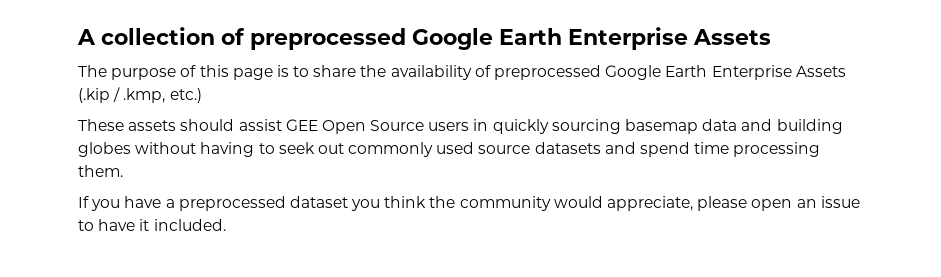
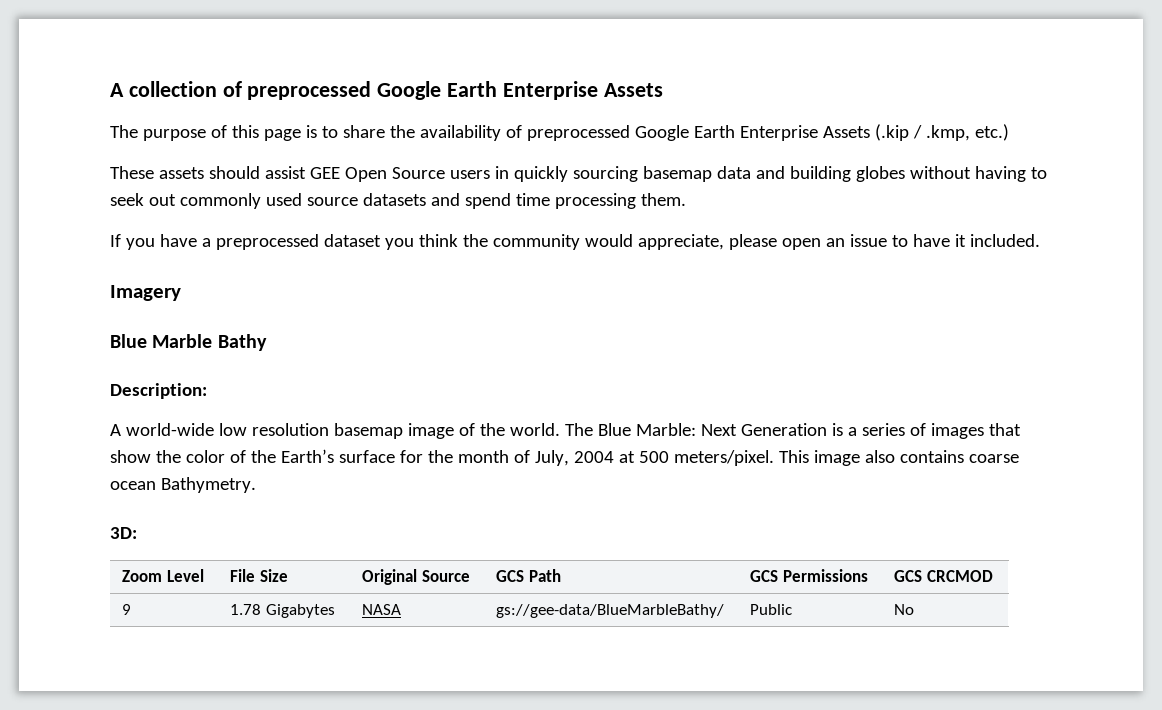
+ Imagery
+ Blue Marble Bathy
+ Description:
+ A world-wide low resolution basemap image of the world. The Blue Marble: Next Generation is a series of images that show the color of the Earth’s surface for the month of July, 2004 at 500 meters/pixel. This image also contains coarse ocean Bathymetry.
+ 3D:
+ Zoom Level | File Size | Original Source | GCS Path | GCS Permissions | GCS CRCMOD
+ 9 | 1.78 Gigabytes | NASA | gs://gee-data/BlueMarbleBathy/ | Public | No

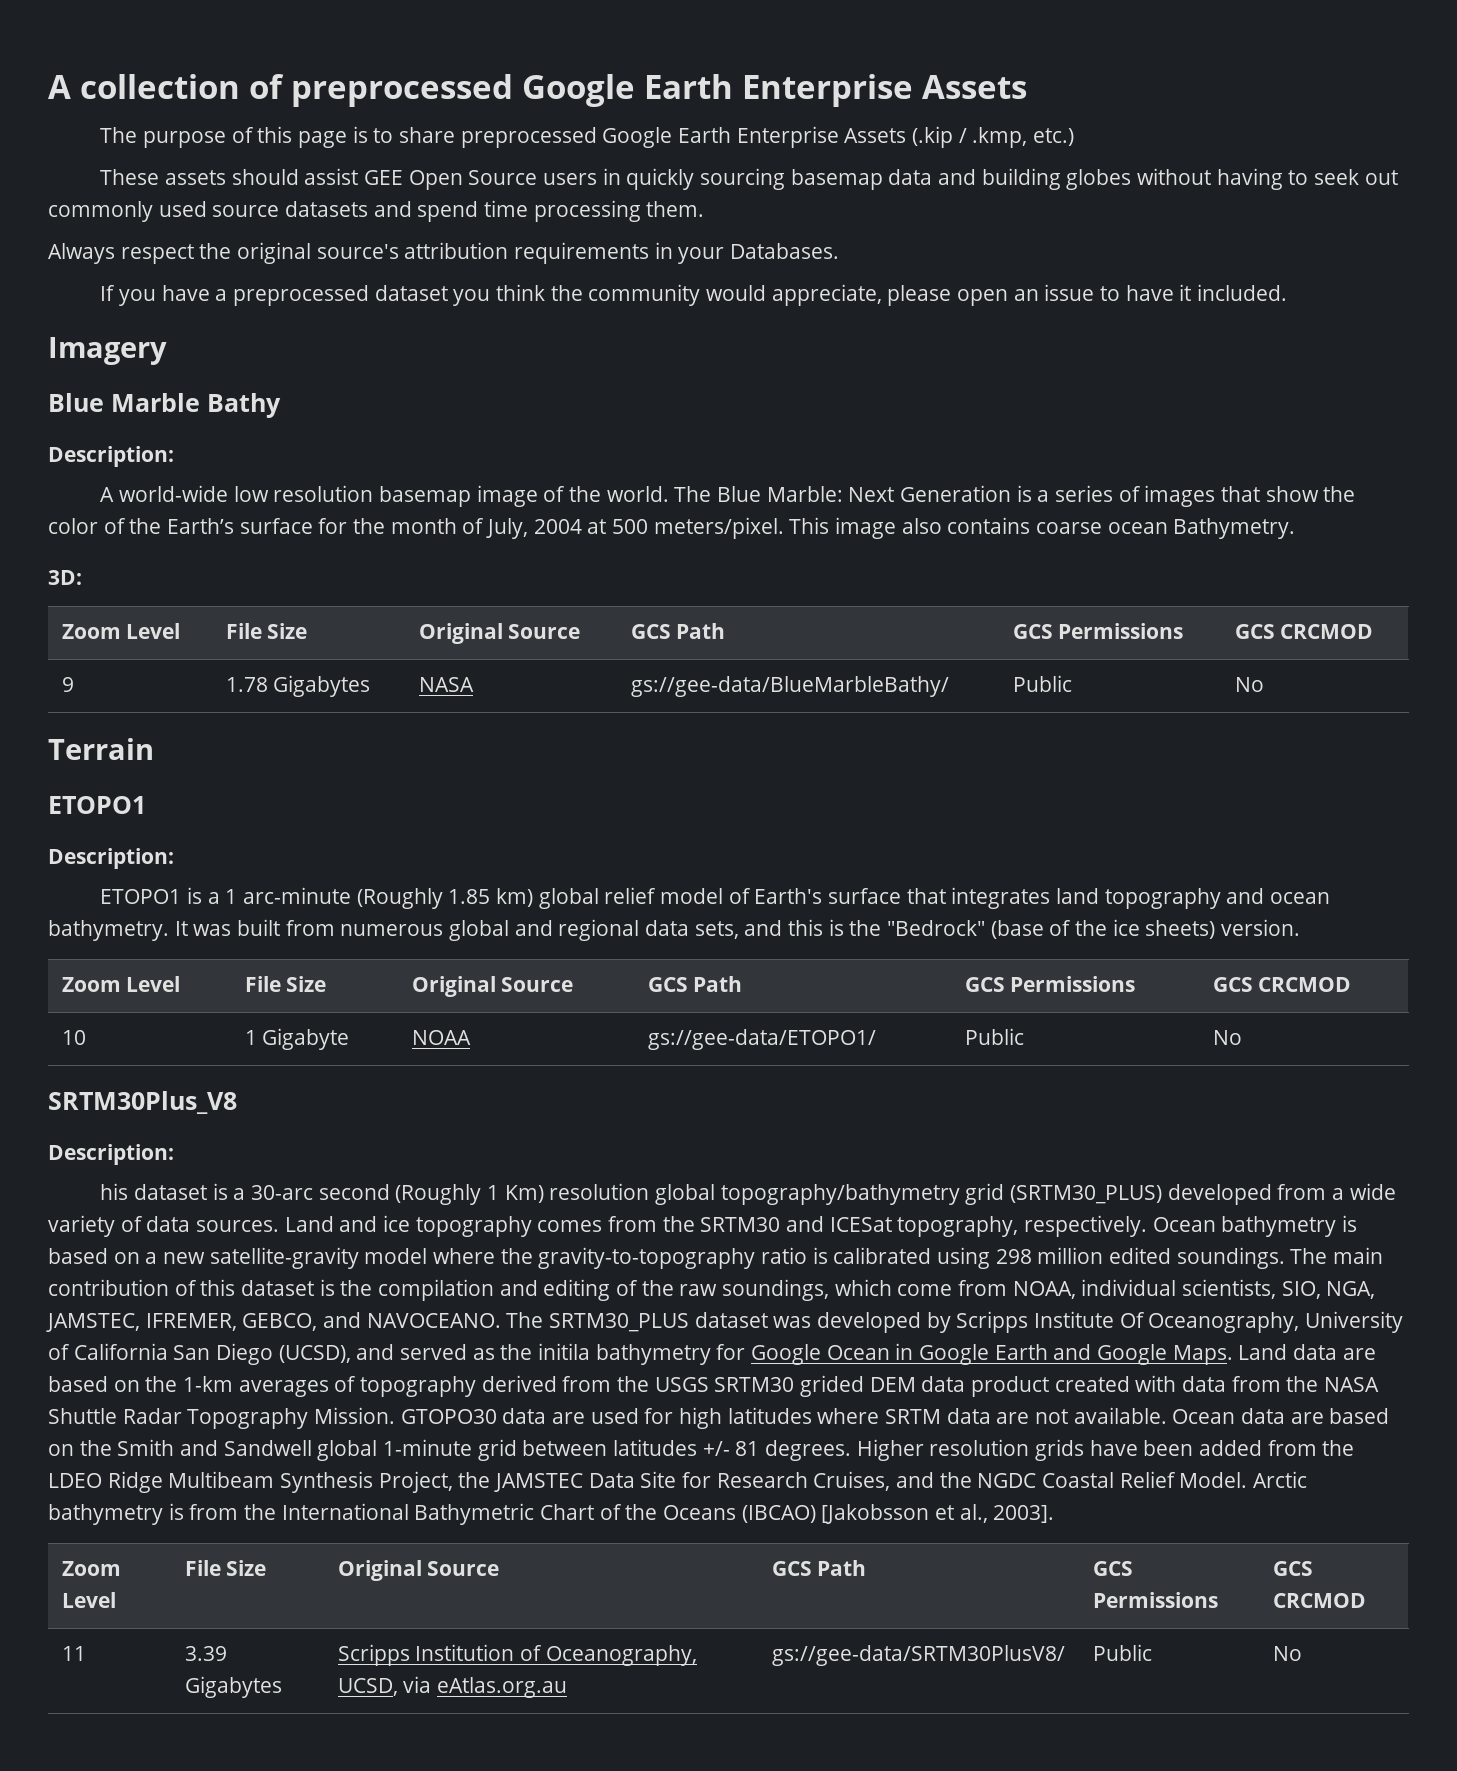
- The purpose of this page is to share the availability of preprocessed Google Earth Enterprise Assets (.kip / .kmp, etc.)
+ The purpose of this page is to share preprocessed Google Earth Enterprise Assets (.kip / .kmp, etc.)
+ Always respect the original source's attribution requirements in your Databases.
+ Terrain
+ ETOPO1
+ Description:
+ ETOPO1 is a 1 arc-minute (Roughly 1.85 km) global relief model of Earth's surface that integrates land topography and ocean bathymetry. It was built from numerous global and regional data sets, and this is the "Bedrock" (base of the ice sheets) version.
+ Zoom Level | File Size | Original Source | GCS Path | GCS Permissions | GCS CRCMOD
+ 10 | 1 Gigabyte | NOAA | gs://gee-data/ETOPO1/ | Public | No
+ SRTM30Plus_V8
+ Description:
+ his dataset is a 30-arc second (Roughly 1 Km) resolution global topography/bathymetry grid (SRTM30_PLUS) developed from a wide variety of data sources. Land and ice topography comes from the SRTM30 and ICESat topography, respectively. Ocean bathymetry is based on a new satellite-gravity model where the gravity-to-topography ratio is calibrated using 298 million edited soundings. The main contribution of this dataset is the compilation and editing of the raw soundings, which come from NOAA, individual scientists, SIO, NGA, JAMSTEC, IFREMER, GEBCO, and NAVOCEANO. The SRTM30_PLUS dataset was developed by Scripps Institute Of Oceanography, University of California San Diego (UCSD), and served as the initila bathymetry for Google Ocean in Google Earth and Google Maps. Land data are based on the 1-km averages of topography derived from the USGS SRTM30 grided DEM data product created with data from the NASA Shuttle Radar Topography Mission. GTOPO30 data are used for high latitudes where SRTM data are not available. Ocean data are based on the Smith and Sandwell global 1-minute grid between latitudes +/- 81 degrees. Higher resolution grids have been added from the LDEO Ridge Multibeam Synthesis Project, the JAMSTEC Data Site for Research Cruises, and the NGDC Coastal Relief Model. Arctic bathymetry is from the International Bathymetric Chart of the Oceans (IBCAO) [Jakobsson et al., 2003].
+ Zoom Level | File Size | Original Source | GCS Path | GCS Permissions | GCS CRCMOD
+ 11 | 3.39 Gigabytes | Scripps Institution of Oceanography, UCSD, via eAtlas.org.au | gs://gee-data/SRTM30PlusV8/ | Public | No

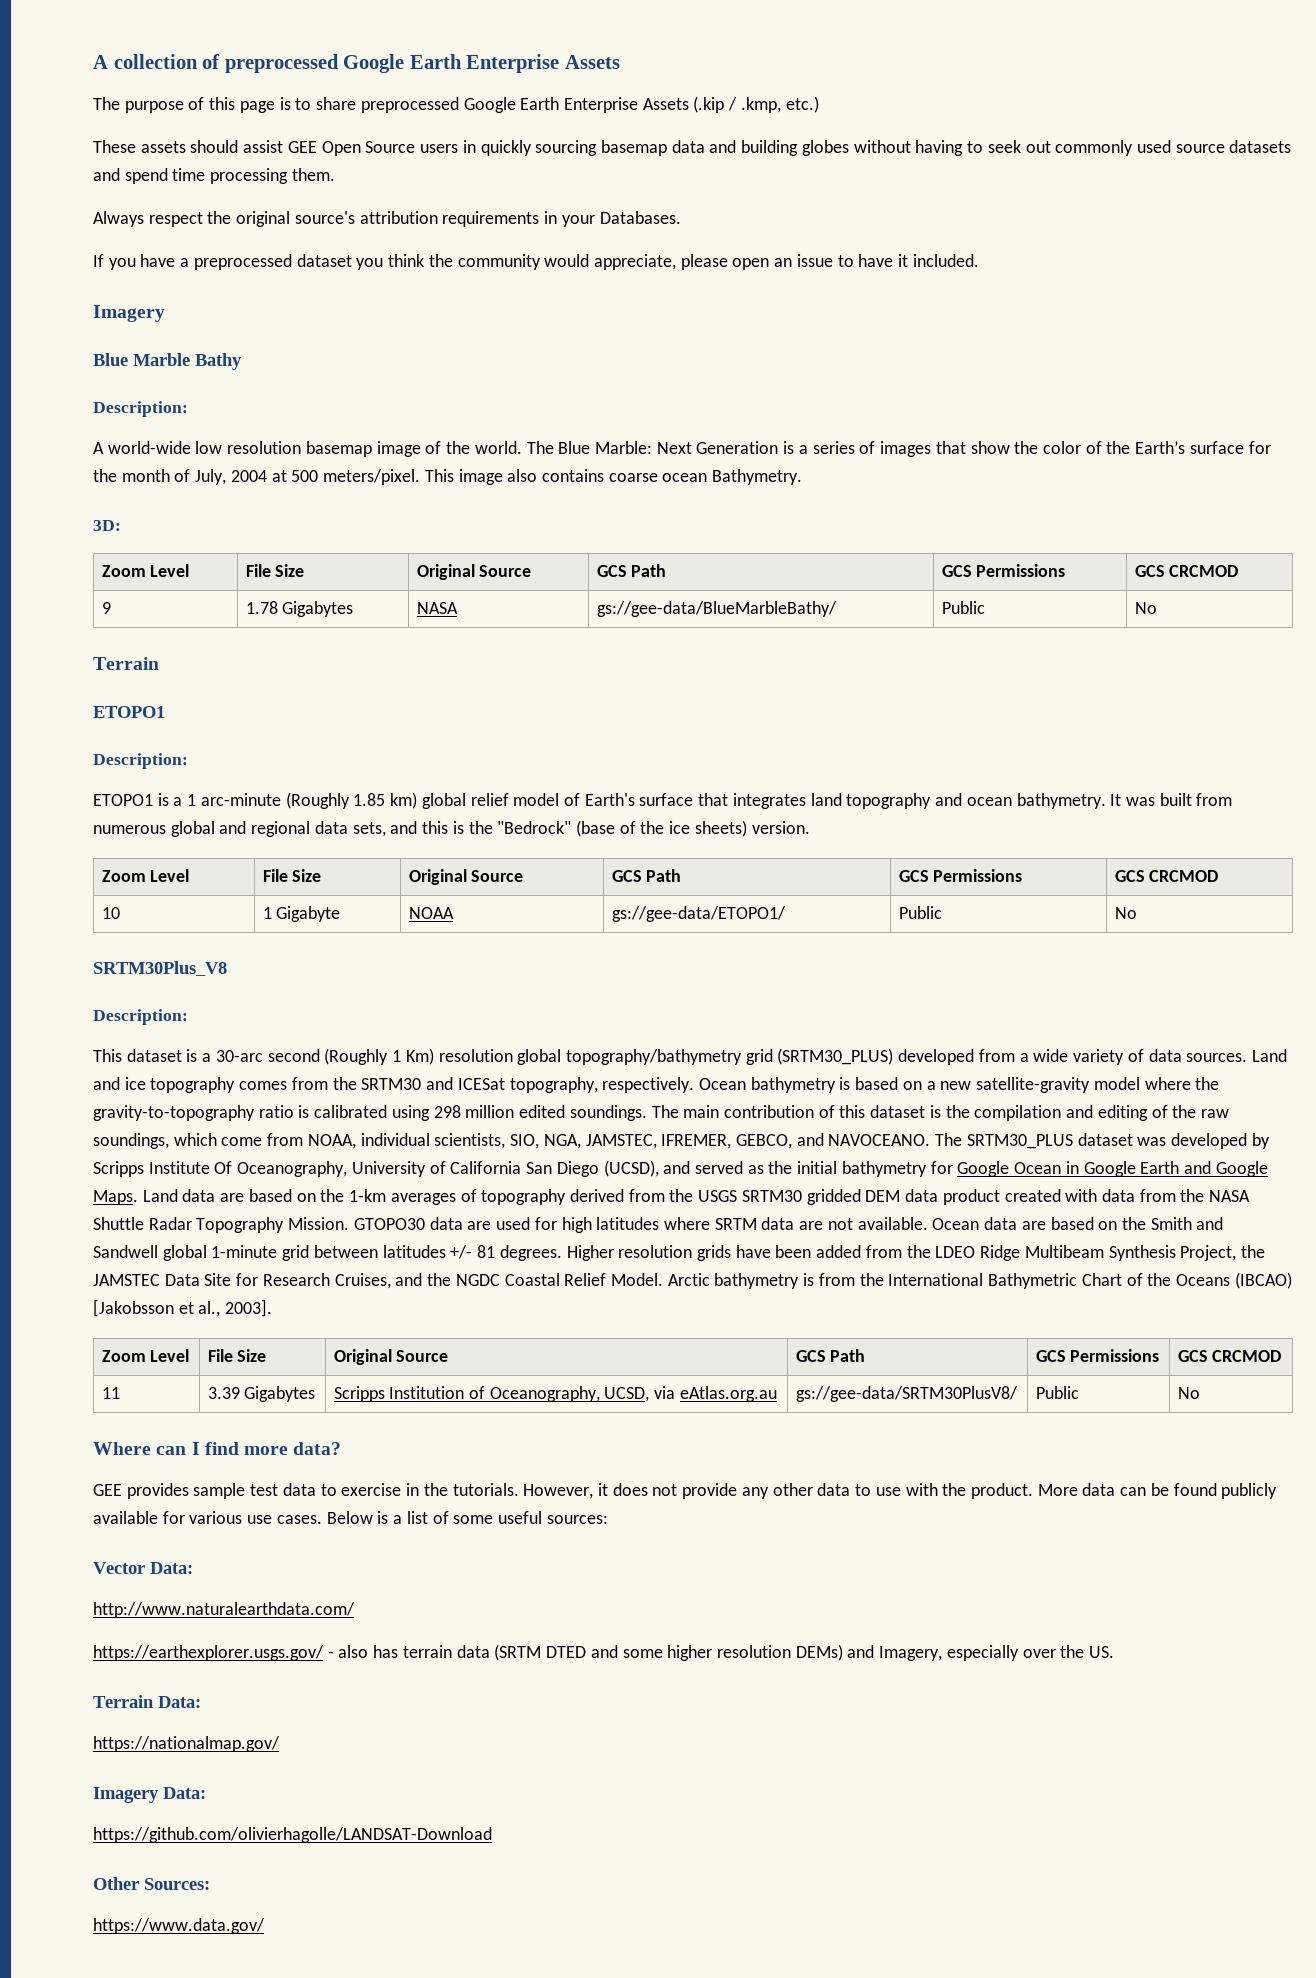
- his dataset is a 30-arc second (Roughly 1 Km) resolution global topography/bathymetry grid (SRTM30_PLUS) developed from a wide variety of data sources.
+ This dataset is a 30-arc second (Roughly 1 Km) resolution global topography/bathymetry grid (SRTM30_PLUS) developed from a wide variety of data sources.
- The SRTM30_PLUS dataset was developed by Scripps Institute Of Oceanography, University of California San Diego (UCSD), and served as the initila bathymetry for Google Ocean in Google Earth and Google Maps.
+ The SRTM30_PLUS dataset was developed by Scripps Institute Of Oceanography, University of California San Diego (UCSD), and served as the initial bathymetry for Google Ocean in Google Earth and Google Maps.
- Land data are based on the 1-km averages of topography derived from the USGS SRTM30 grided DEM data product created with data from the NASA Shuttle Radar Topography Mission.
+ Land data are based on the 1-km averages of topography derived from the USGS SRTM30 gridded DEM data product created with data from the NASA Shuttle Radar Topography Mission.
+ Where can I find more data?
+ GEE provides sample test data to exercise in the tutorials. However, it does not provide any other data to use with the product. More data can be found publicly available for various use cases. Below is a list of some useful sources:
+ Vector Data:
+ http://www.naturalearthdata.com/
+ https://earthexplorer.usgs.gov/ - also has terrain data (SRTM DTED and some higher resolution DEMs) and Imagery, especially over the US.
+ Terrain Data:
+ https://nationalmap.gov/
+ Imagery Data:
+ https://github.com/olivierhagolle/LANDSAT-Download
+ Other Sources:
+ https://www.data.gov/

